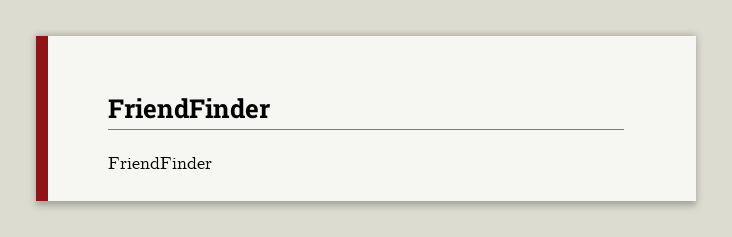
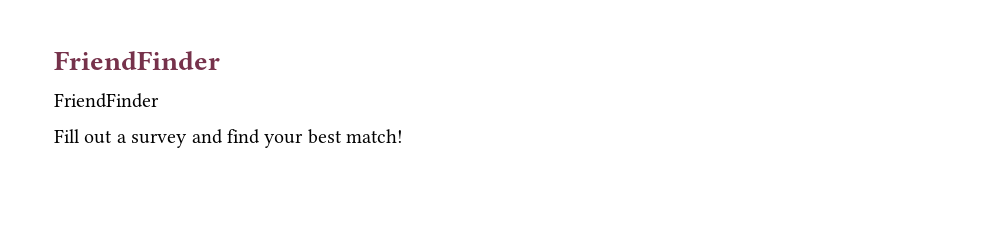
+ Fill out a survey and find your best match!

